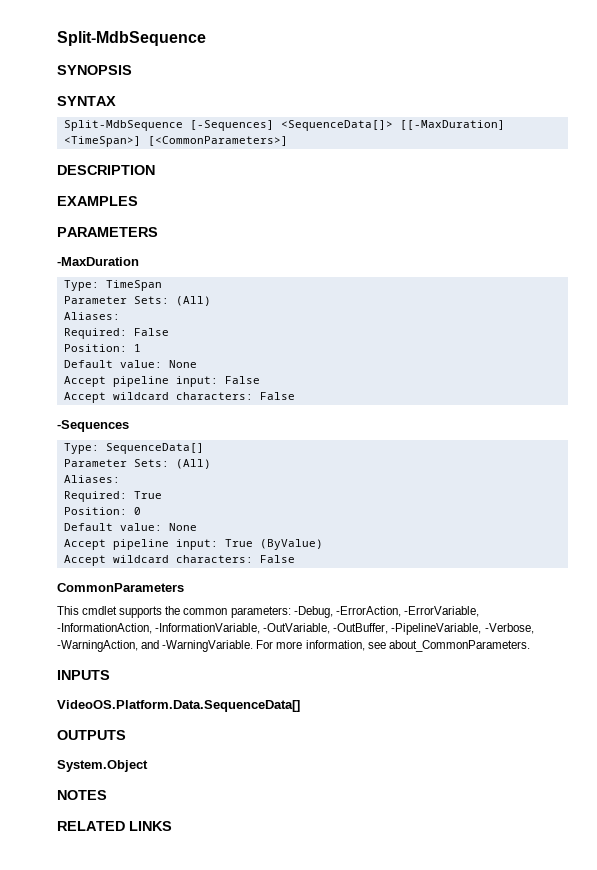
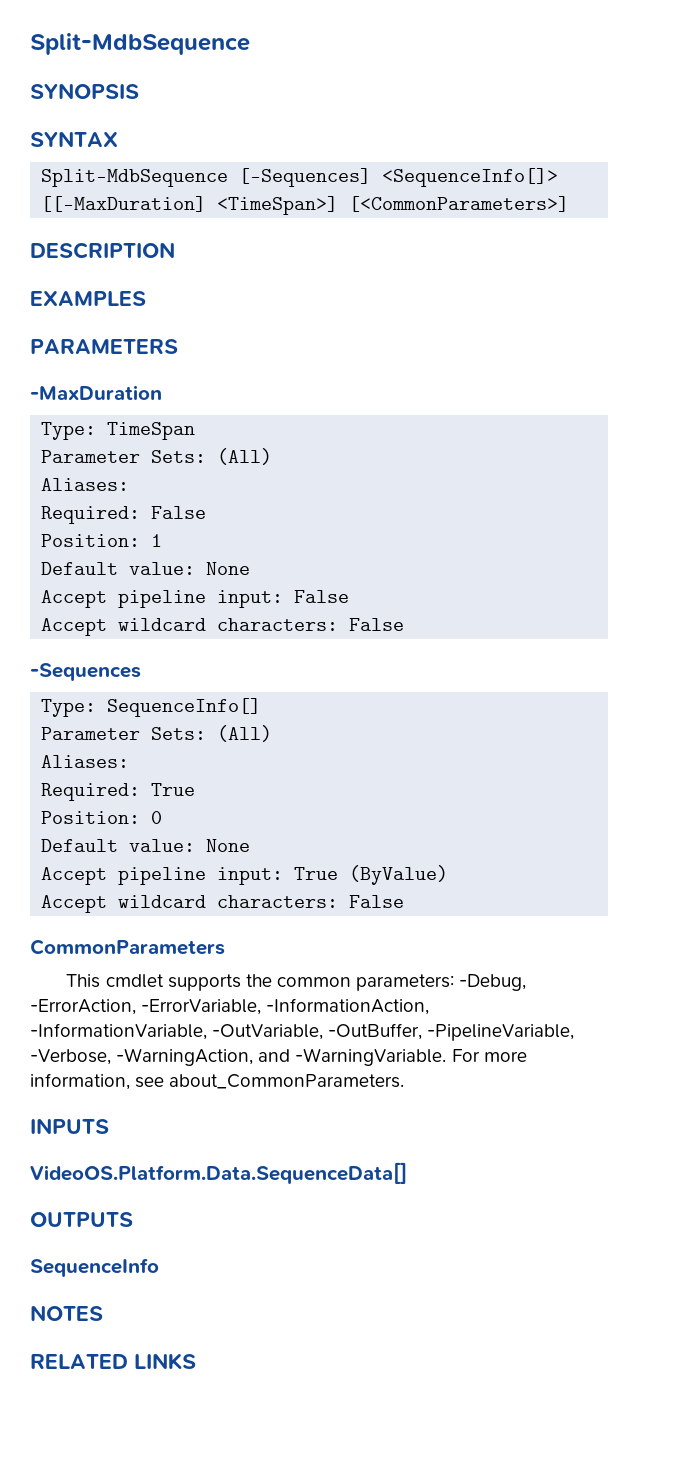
- Split-MdbSequence [-Sequences] <SequenceData[]> [[-MaxDuration] <TimeSpan>] [<CommonParameters>]
+ Split-MdbSequence [-Sequences] <SequenceInfo[]> [[-MaxDuration] <TimeSpan>] [<CommonParameters>]
- Type: SequenceData[]
+ Type: SequenceInfo[]
- System.Object
+ SequenceInfo

